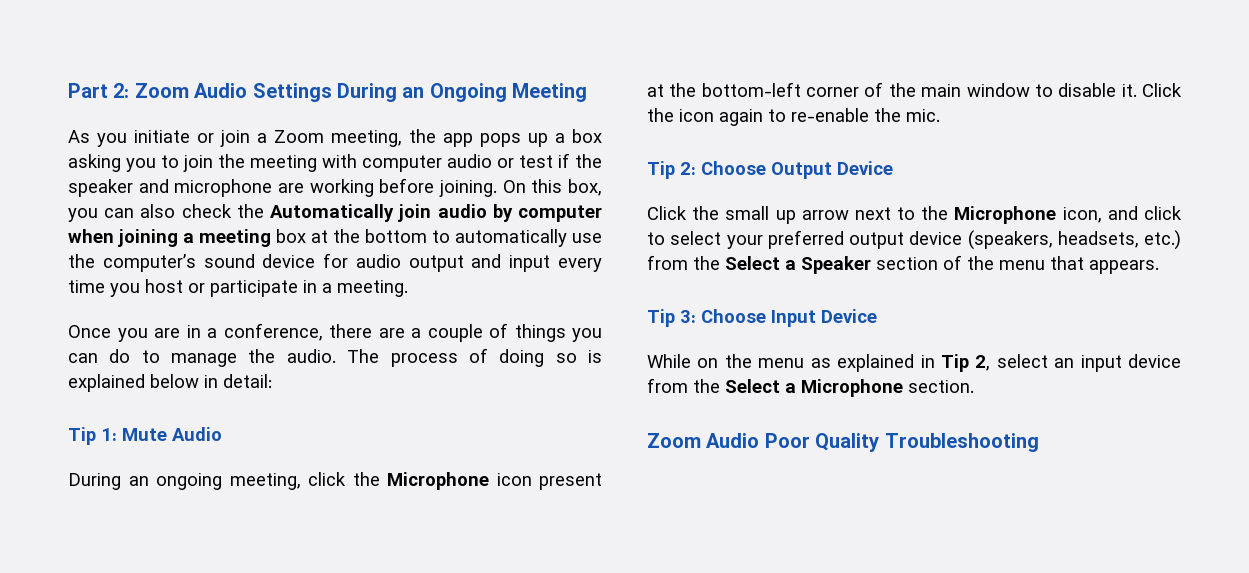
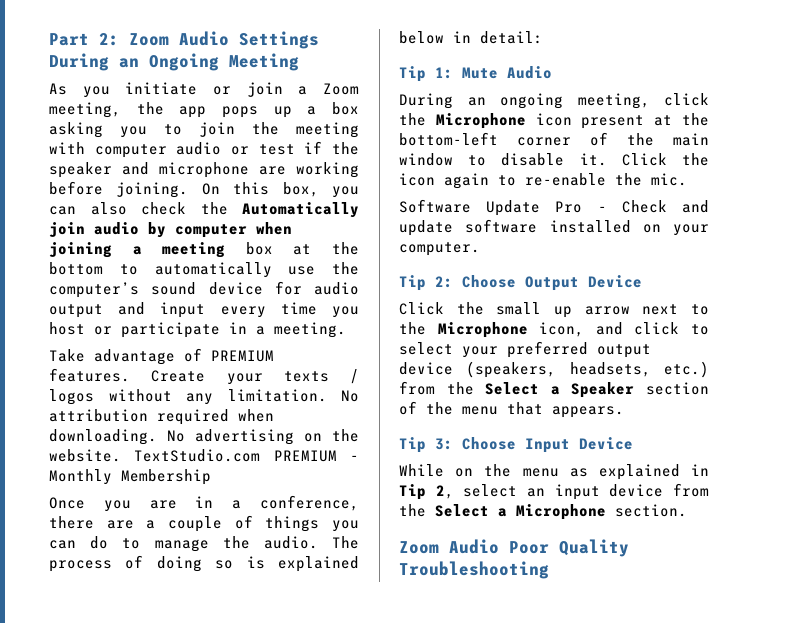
+ Take advantage of PREMIUM features. Create your texts / logos without any limitation. No attribution required when downloading. No advertising on the website. TextStudio.com PREMIUM - Monthly Membership
+ Software Update Pro - Check and update software installed on your computer.

